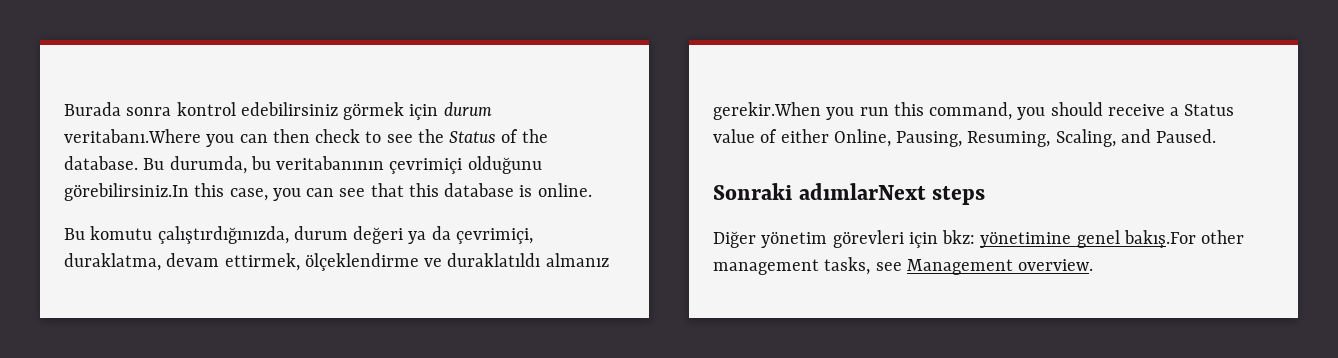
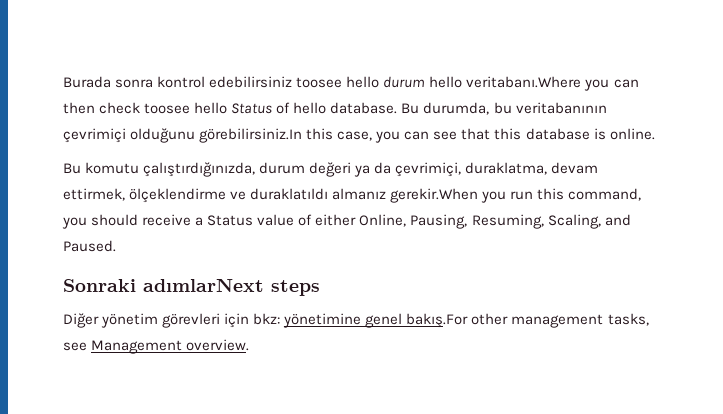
- Burada sonra kontrol edebilirsiniz görmek için durum veritabanı.Where you can then check to see the Status of the database.
+ Burada sonra kontrol edebilirsiniz toosee hello durum hello veritabanı.Where you can then check toosee hello Status of hello database.

